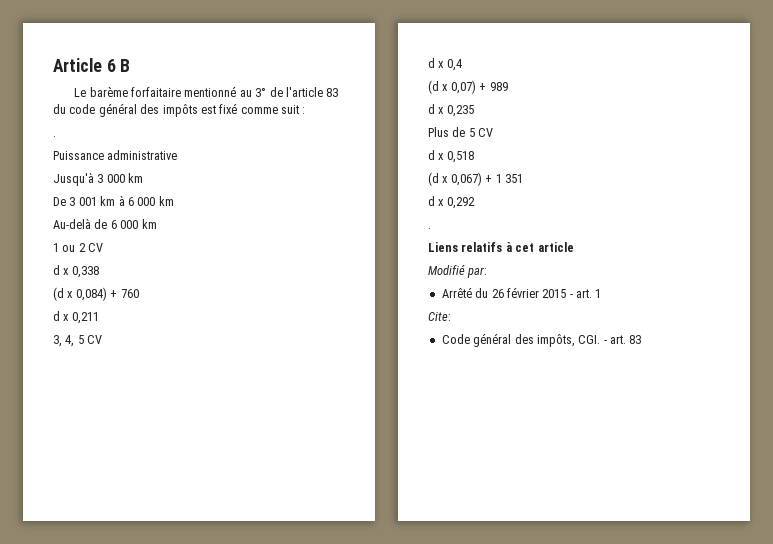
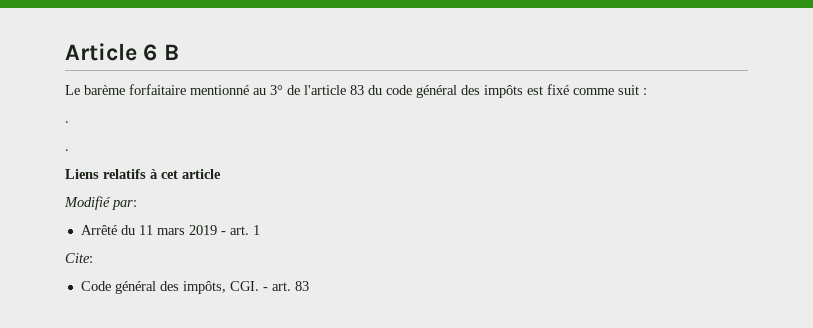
- Puissance administrative
- Jusqu'à 3 000 km
- De 3 001 km à 6 000 km
- Au-delà de 6 000 km
- 1 ou 2 CV
- d x 0,338
- (d x 0,084) + 760
- d x 0,211
- 3, 4, 5 CV
- d x 0,4
- (d x 0,07) + 989
- d x 0,235
- Plus de 5 CV
- d x 0,518
- (d x 0,067) + 1 351
- d x 0,292
- Arrêté du 26 février 2015 - art. 1
+ Arrêté du 11 mars 2019 - art. 1

